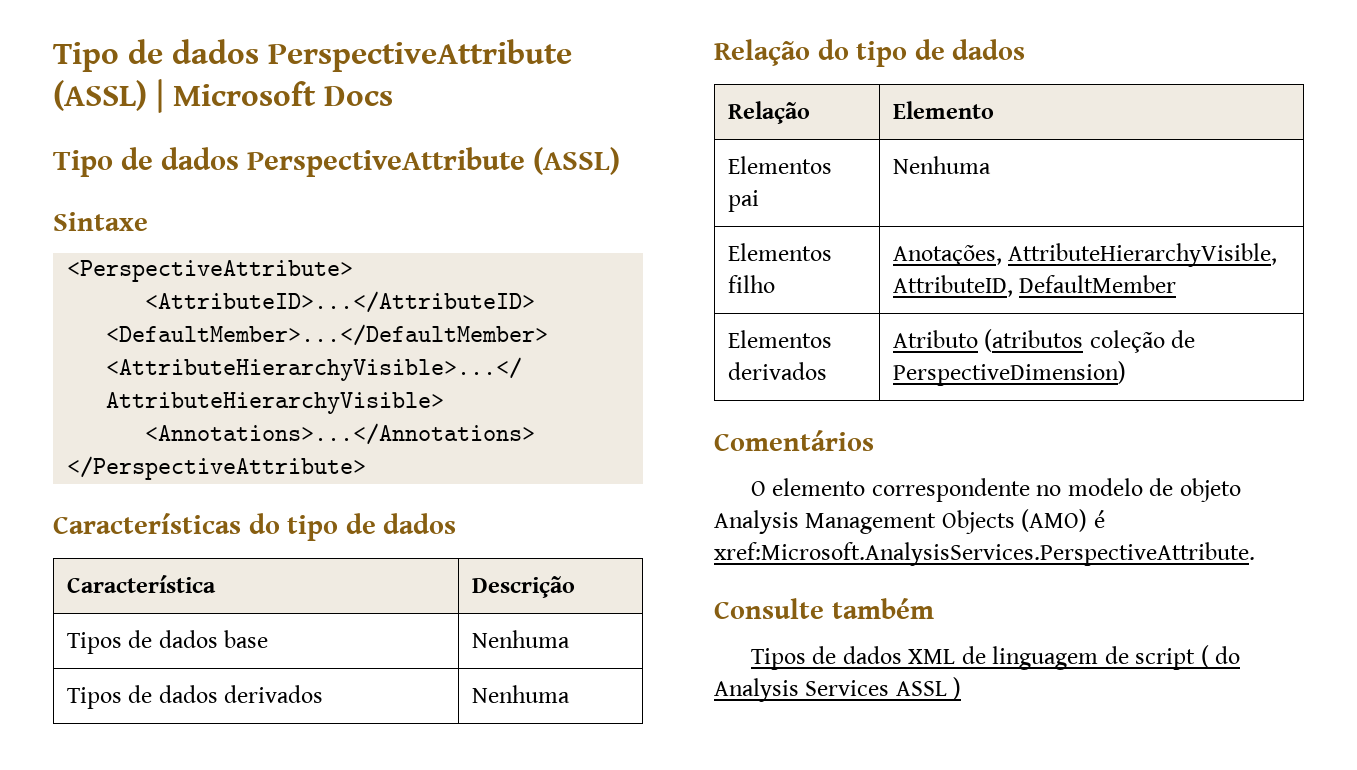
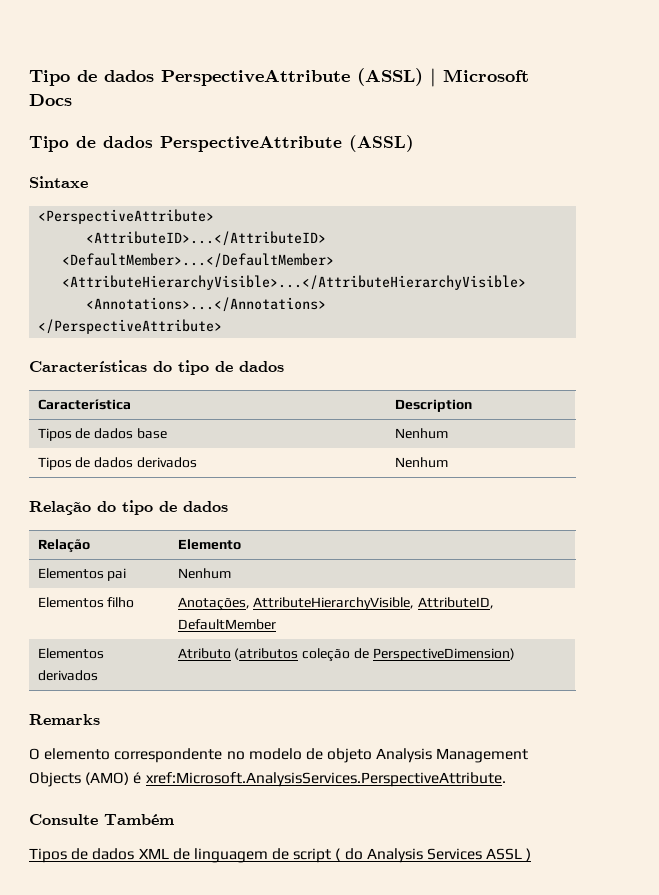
- Característica | Descrição
+ Característica | Description
- Tipos de dados base | Nenhuma
+ Tipos de dados base | Nenhum
- Tipos de dados derivados | Nenhuma
+ Tipos de dados derivados | Nenhum
- Elementos pai | Nenhuma
+ Elementos pai | Nenhum
- Comentários
+ Remarks
- Consulte também
+ Consulte Também

